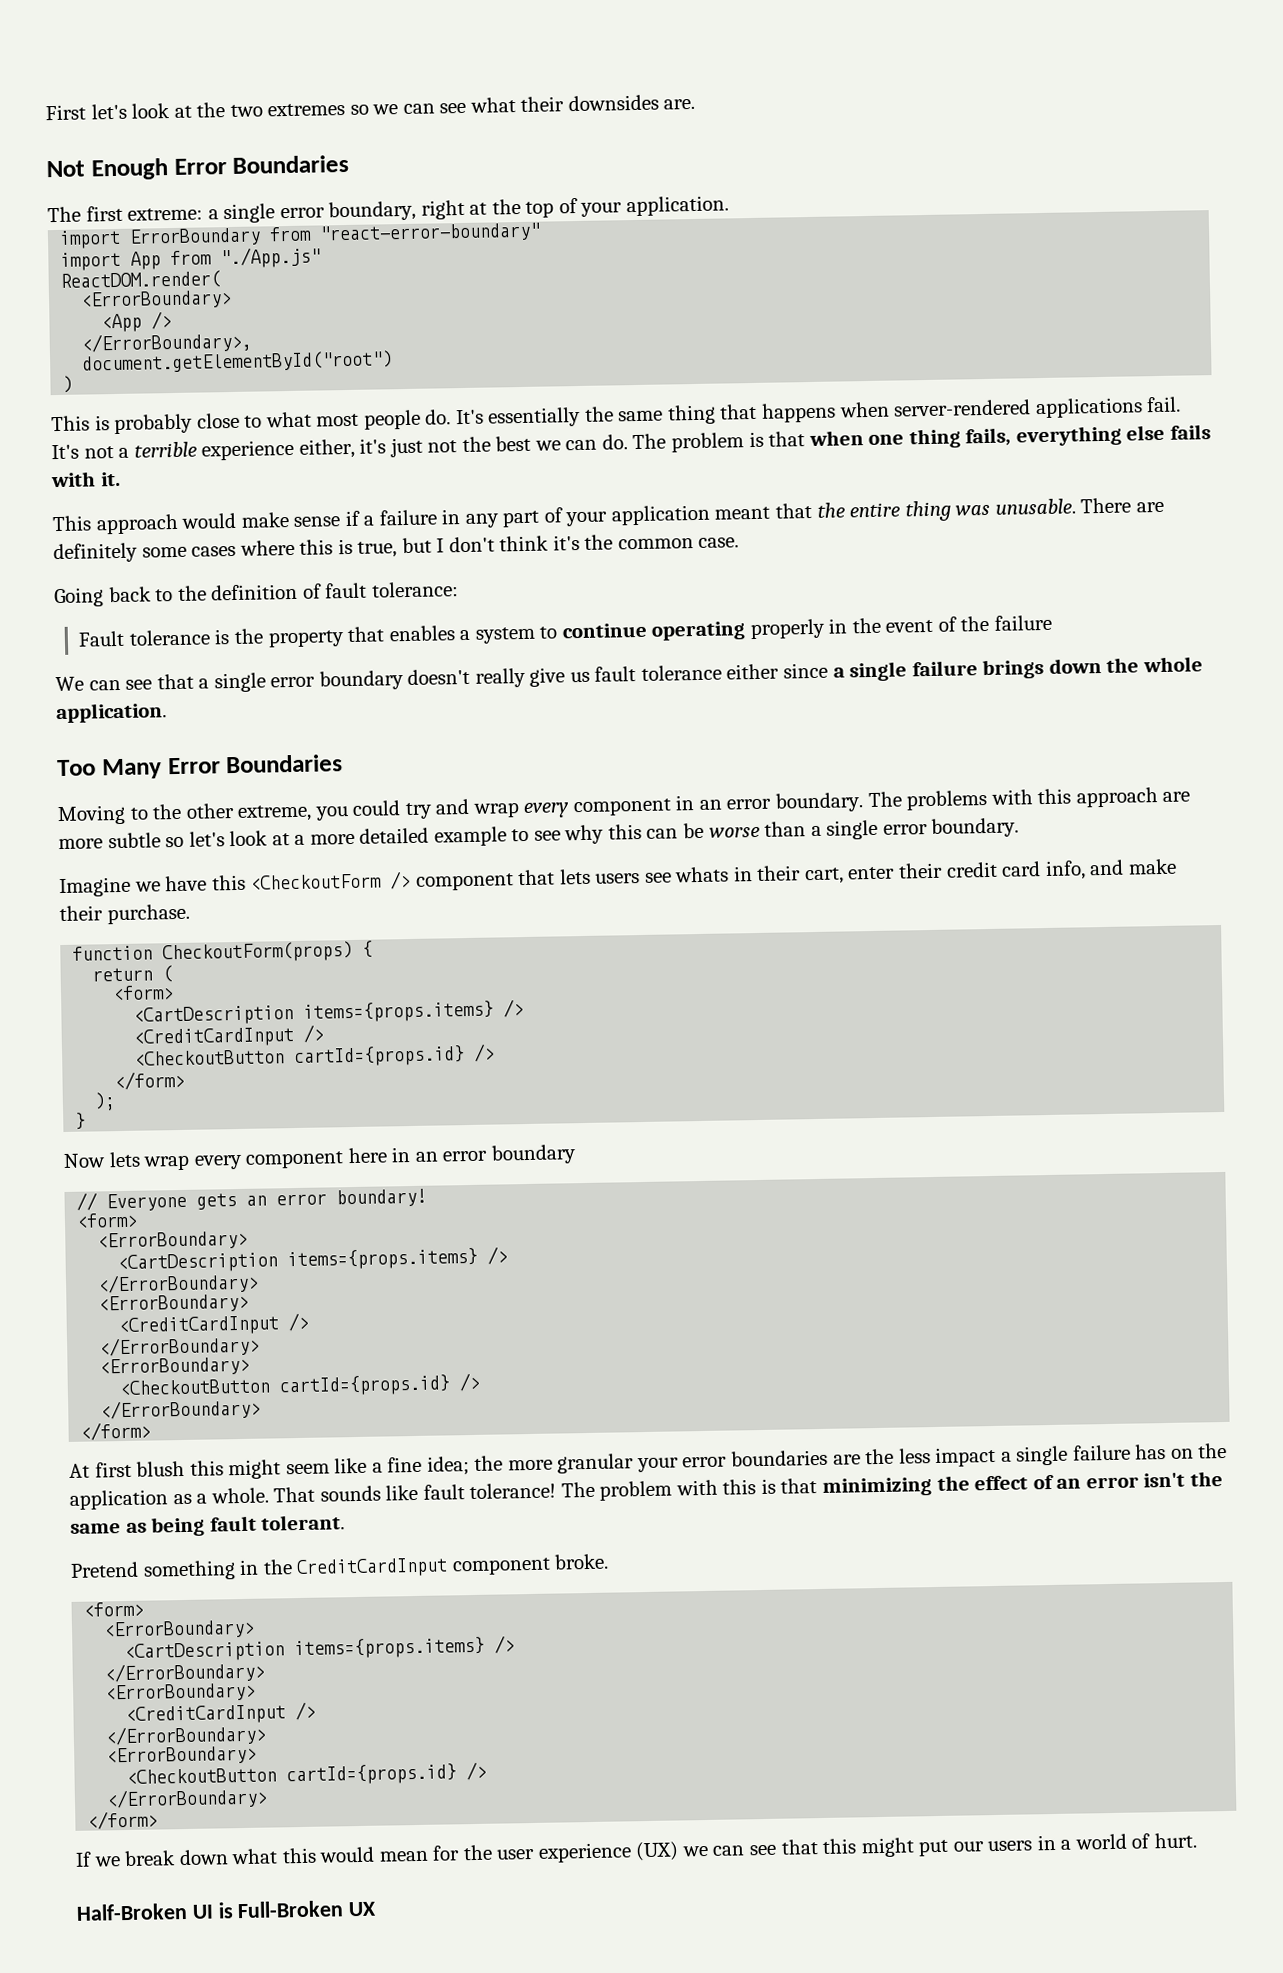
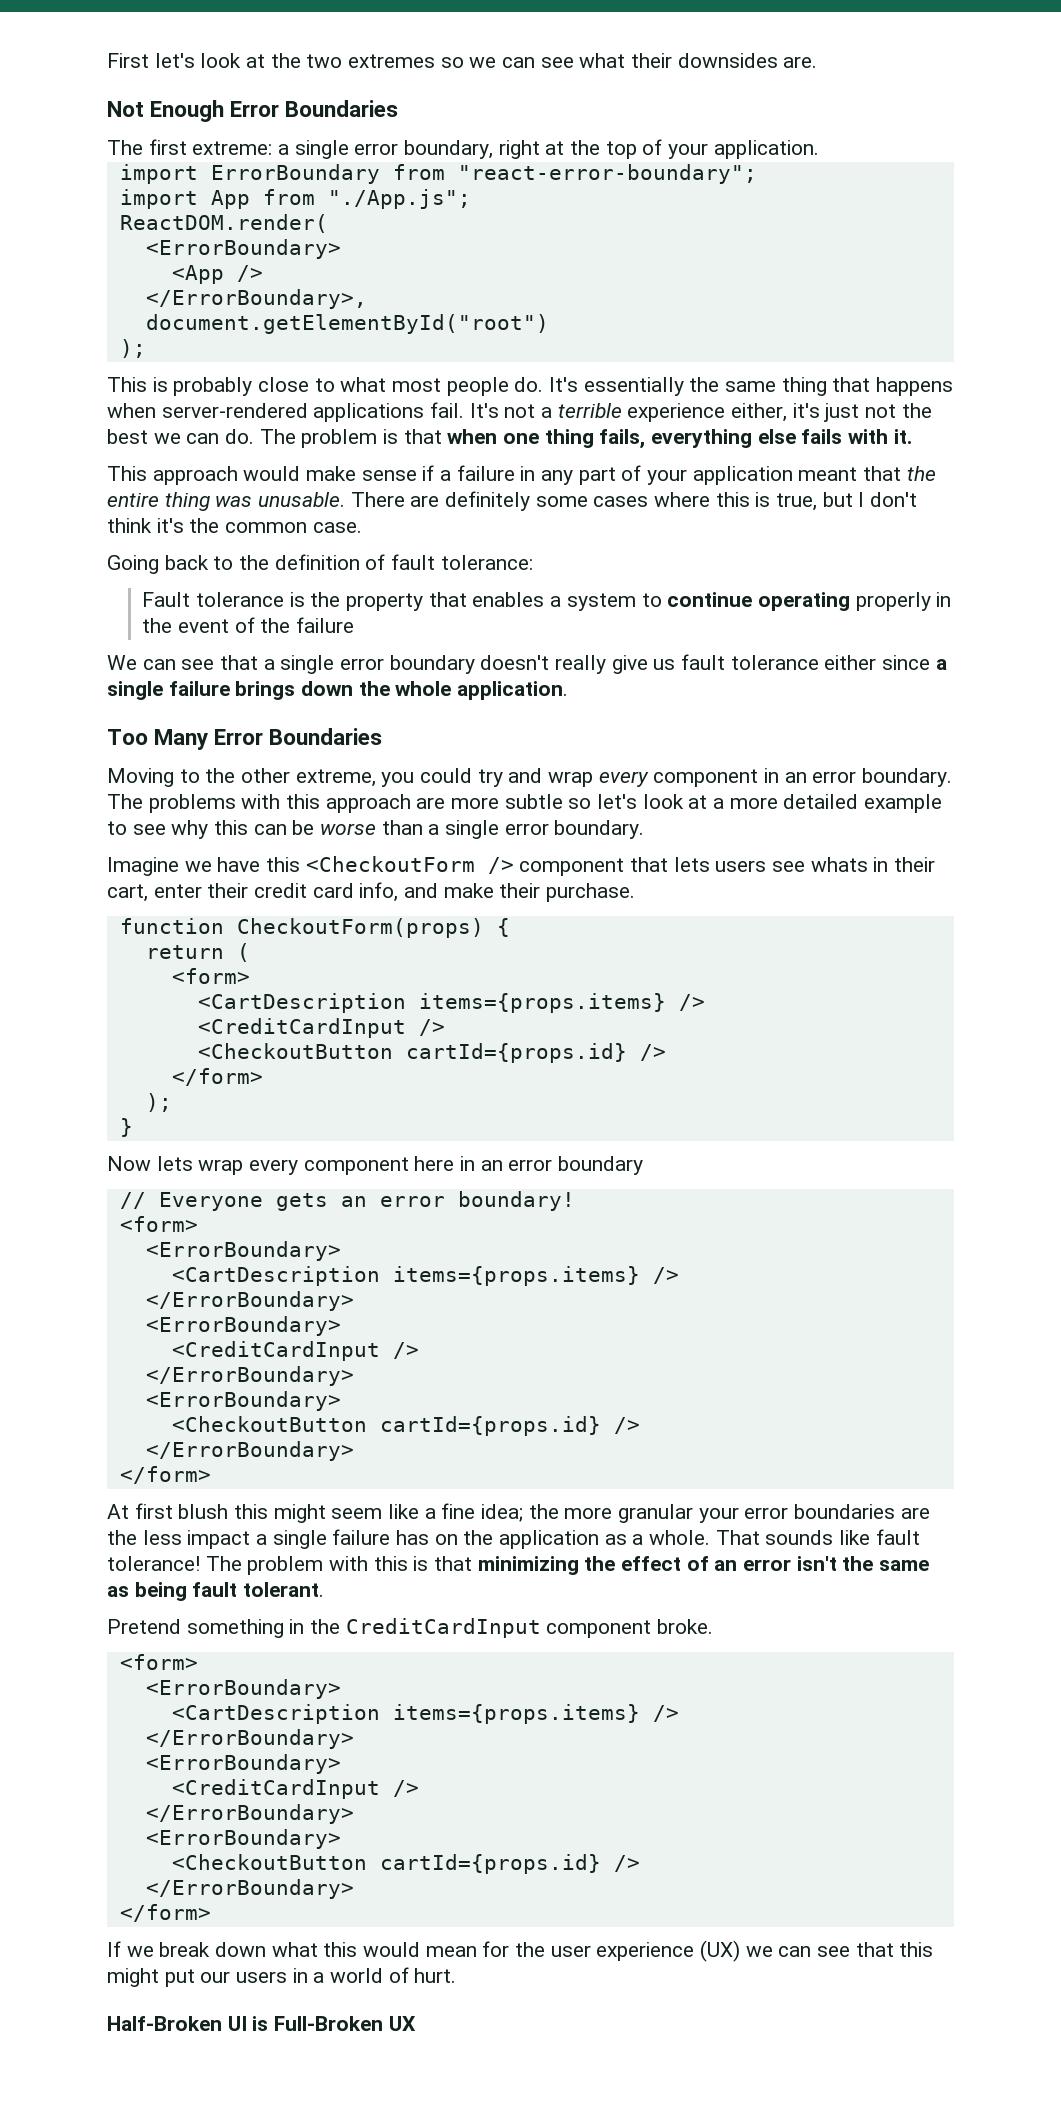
- import ErrorBoundary from "react-error-boundary"
+ import ErrorBoundary from "react-error-boundary";
- import App from "./App.js"
+ import App from "./App.js";
  document.getElementById("root")
- )
+ );

